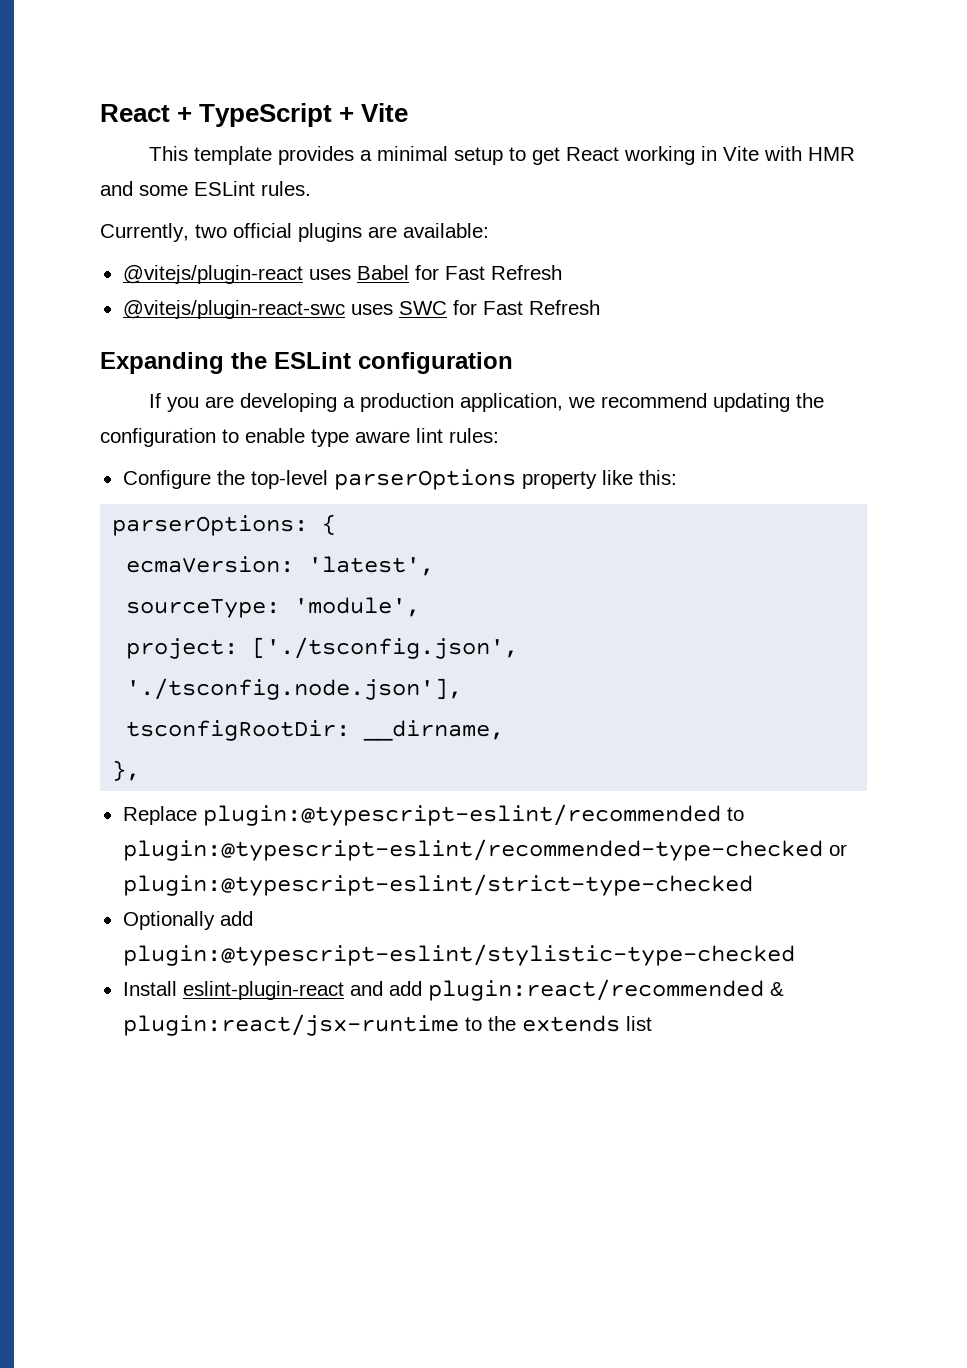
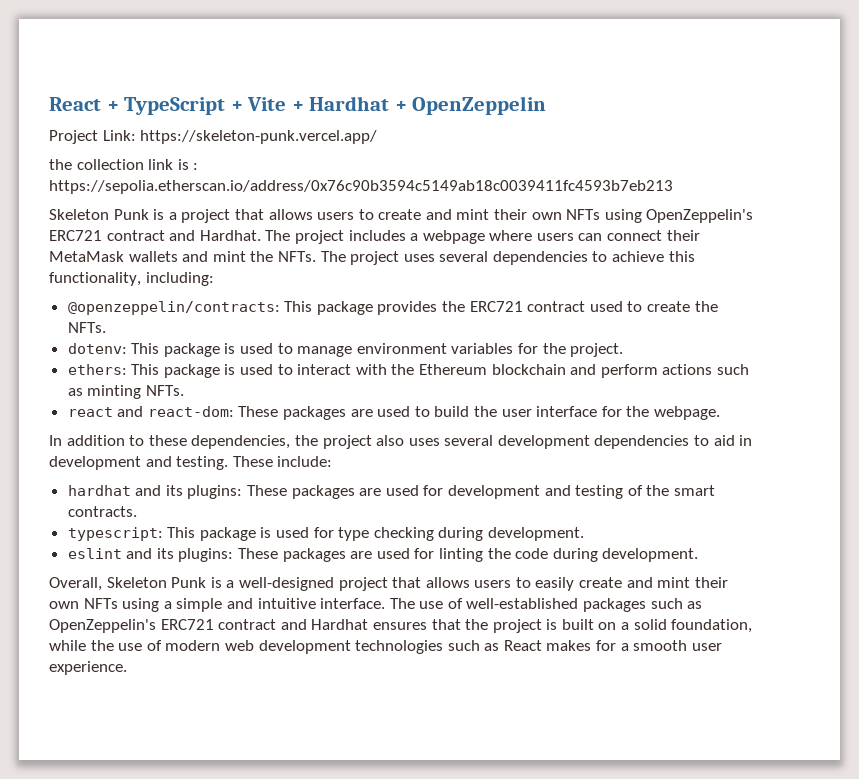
- React + TypeScript + Vite
- This template provides a minimal setup to get React working in Vite with HMR and some ESLint rules.
- Currently, two official plugins are available:
- @vitejs/plugin-react uses Babel for Fast Refresh
- @vitejs/plugin-react-swc uses SWC for Fast Refresh
- Expanding the ESLint configuration
- If you are developing a production application, we recommend updating the configuration to enable type aware lint rules:
- Configure the top-level parserOptions property like this:
- parserOptions: {
- ecmaVersion: 'latest',
- sourceType: 'module',
- project: ['./tsconfig.json', './tsconfig.node.json'],
- tsconfigRootDir: __dirname,
- },
- Replace plugin:@typescript-eslint/recommended to plugin:@typescript-eslint/recommended-type-checked or plugin:@typescript-eslint/strict-type-checked
- Optionally add plugin:@typescript-eslint/stylistic-type-checked
- Install eslint-plugin-react and add plugin:react/recommended & plugin:react/jsx-runtime to the extends list
+ React + TypeScript + Vite + Hardhat + OpenZeppelin
+ Project Link: https://skeleton-punk.vercel.app/
+ the collection link is : https://sepolia.etherscan.io/address/0x76c90b3594c5149ab18c0039411fc4593b7eb213
+ Skeleton Punk is a project that allows users to create and mint their own NFTs using OpenZeppelin's ERC721 contract and Hardhat. The project includes a webpage where users can connect their MetaMask wallets and mint the NFTs. The project uses several dependencies to achieve this functionality, including:
+ @openzeppelin/contracts: This package provides the ERC721 contract used to create the NFTs.
+ dotenv: This package is used to manage environment variables for the project.
+ ethers: This package is used to interact with the Ethereum blockchain and perform actions such as minting NFTs.
+ react and react-dom: These packages are used to build the user interface for the webpage.
+ In addition to these dependencies, the project also uses several development dependencies to aid in development and testing. These include:
+ hardhat and its plugins: These packages are used for development and testing of the smart contracts.
+ typescript: This package is used for type checking during development.
+ eslint and its plugins: These packages are used for linting the code during development.
+ Overall, Skeleton Punk is a well-designed project that allows users to easily create and mint their own NFTs using a simple and intuitive interface. The use of well-established packages such as OpenZeppelin's ERC721 contract and Hardhat ensures that the project is built on a solid foundation, while the use of modern web development technologies such as React makes for a smooth user experience.

